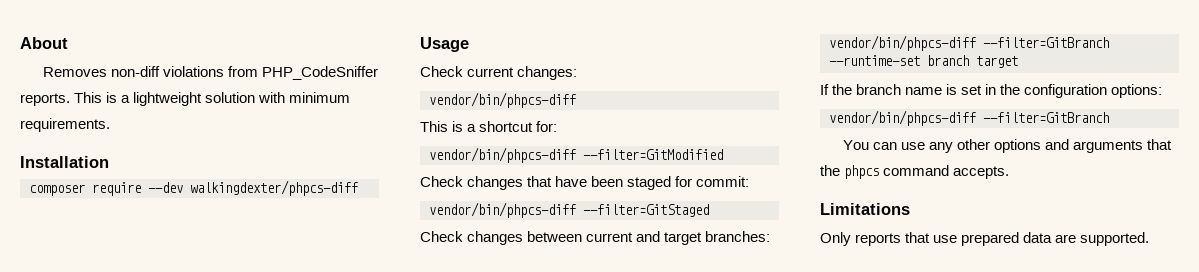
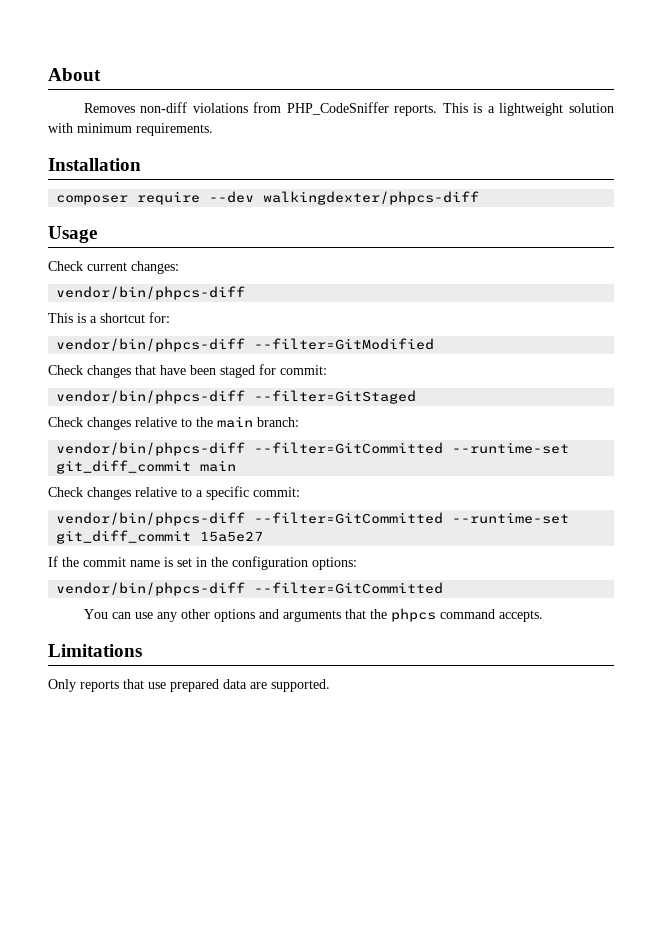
- Check changes between current and target branches:
- vendor/bin/phpcs-diff --filter=GitBranch --runtime-set branch target
+ Check changes relative to the main branch:
+ vendor/bin/phpcs-diff --filter=GitCommitted --runtime-set git_diff_commit main
+ Check changes relative to a specific commit:
+ vendor/bin/phpcs-diff --filter=GitCommitted --runtime-set git_diff_commit 15a5e27
- If the branch name is set in the configuration options:
- vendor/bin/phpcs-diff --filter=GitBranch
+ If the commit name is set in the configuration options:
+ vendor/bin/phpcs-diff --filter=GitCommitted

